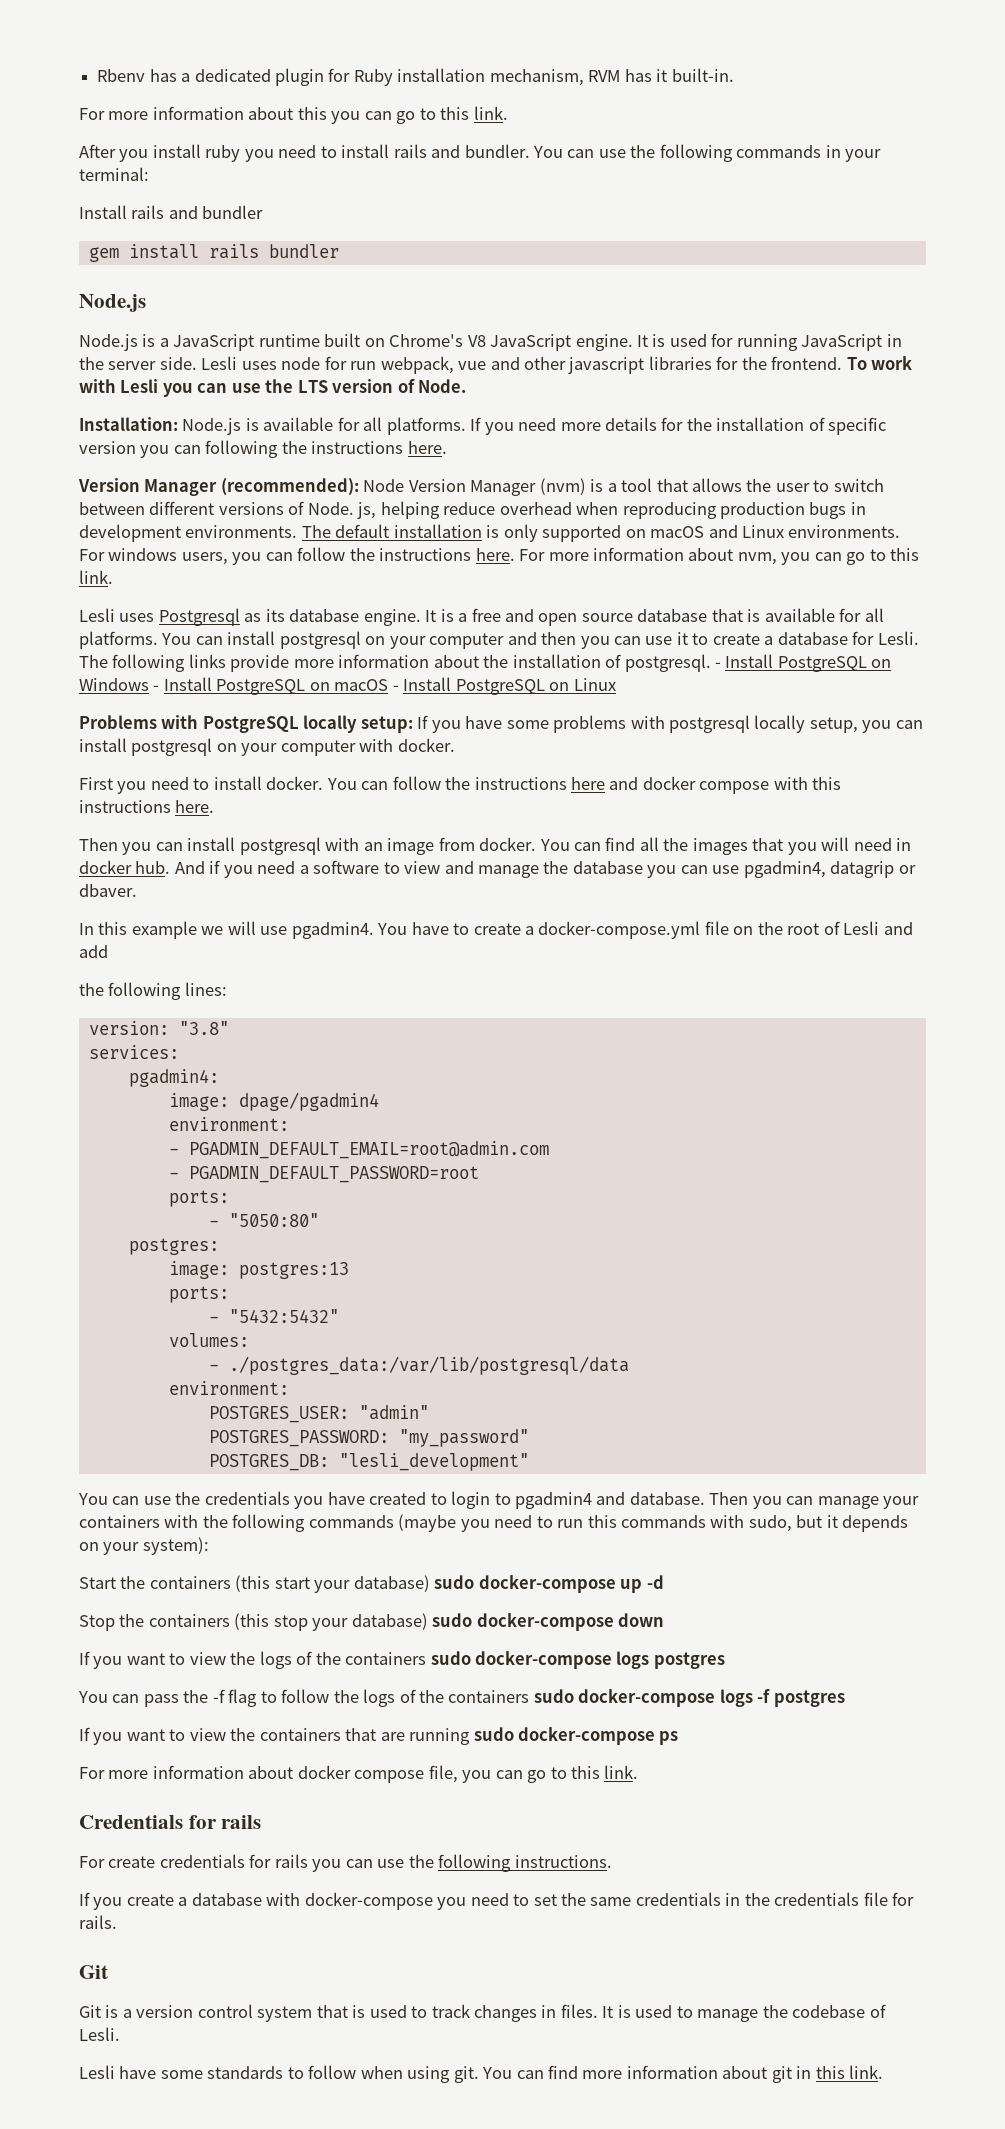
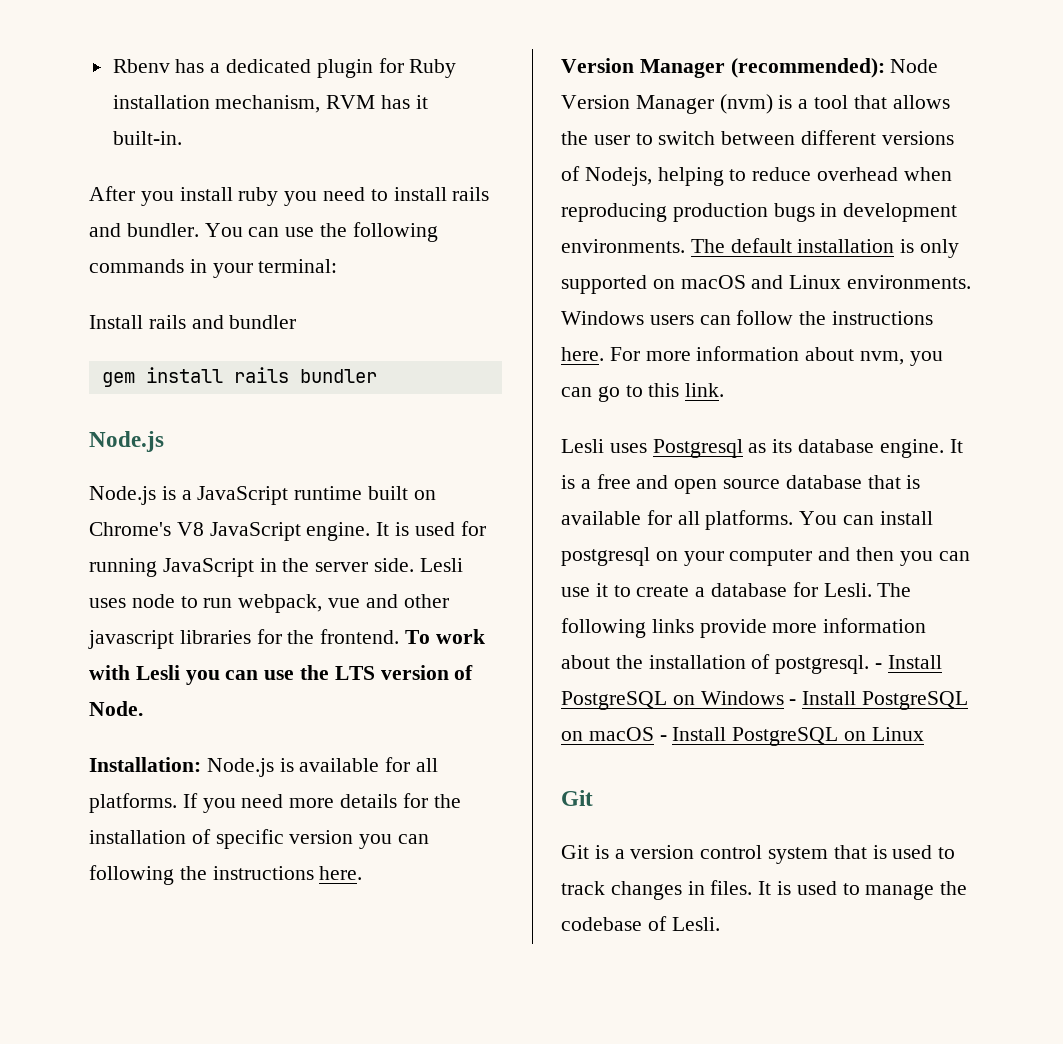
- For more information about this you can go to this link.
- Lesli uses node for run webpack, vue and other javascript libraries for the frontend.
+ Lesli uses node to run webpack, vue and other javascript libraries for the frontend.
- Version Manager (recommended): Node Version Manager (nvm) is a tool that allows the user to switch between different versions of Node. js, helping reduce overhead when reproducing production bugs in development environments.
+ Version Manager (recommended): Node Version Manager (nvm) is a tool that allows the user to switch between different versions of Nodejs, helping to reduce overhead when reproducing production bugs in development environments.
- For windows users, you can follow the instructions here.
+ Windows users can follow the instructions here.
- Problems with PostgreSQL locally setup: If you have some problems with postgresql locally setup, you can install postgresql on your computer with docker.
- First you need to install docker. You can follow the instructions here and docker compose with this instructions here.
- Then you can install postgresql with an image from docker. You can find all the images that you will need in docker hub. And if you need a software to view and manage the database you can use pgadmin4, datagrip or dbaver.
- In this example we will use pgadmin4. You have to create a docker-compose.yml file on the root of Lesli and add
- the following lines:
- version: "3.8"
- services:
- pgadmin4:
- image: dpage/pgadmin4
- environment:
- - PGADMIN_DEFAULT_EMAIL=root@admin.com
- - PGADMIN_DEFAULT_PASSWORD=root
- ports:
- - "5050:80"
- postgres:
- image: postgres:13
- ports:
- - "5432:5432"
- volumes:
- - ./postgres_data:/var/lib/postgresql/data
- environment:
- POSTGRES_USER: "admin"
- POSTGRES_PASSWORD: "my_password"
- POSTGRES_DB: "lesli_development"
- You can use the credentials you have created to login to pgadmin4 and database. Then you can manage your containers with the following commands (maybe you need to run this commands with sudo, but it depends on your system):
- Start the containers (this start your database) sudo docker-compose up -d
- Stop the containers (this stop your database) sudo docker-compose down
- If you want to view the logs of the containers sudo docker-compose logs postgres
- You can pass the -f flag to follow the logs of the containers sudo docker-compose logs -f postgres
- If you want to view the containers that are running sudo docker-compose ps
- For more information about docker compose file, you can go to this link.
- Credentials for rails
- For create credentials for rails you can use the following instructions.
- If you create a database with docker-compose you need to set the same credentials in the credentials file for rails.
- Lesli have some standards to follow when using git. You can find more information about git in this link.

